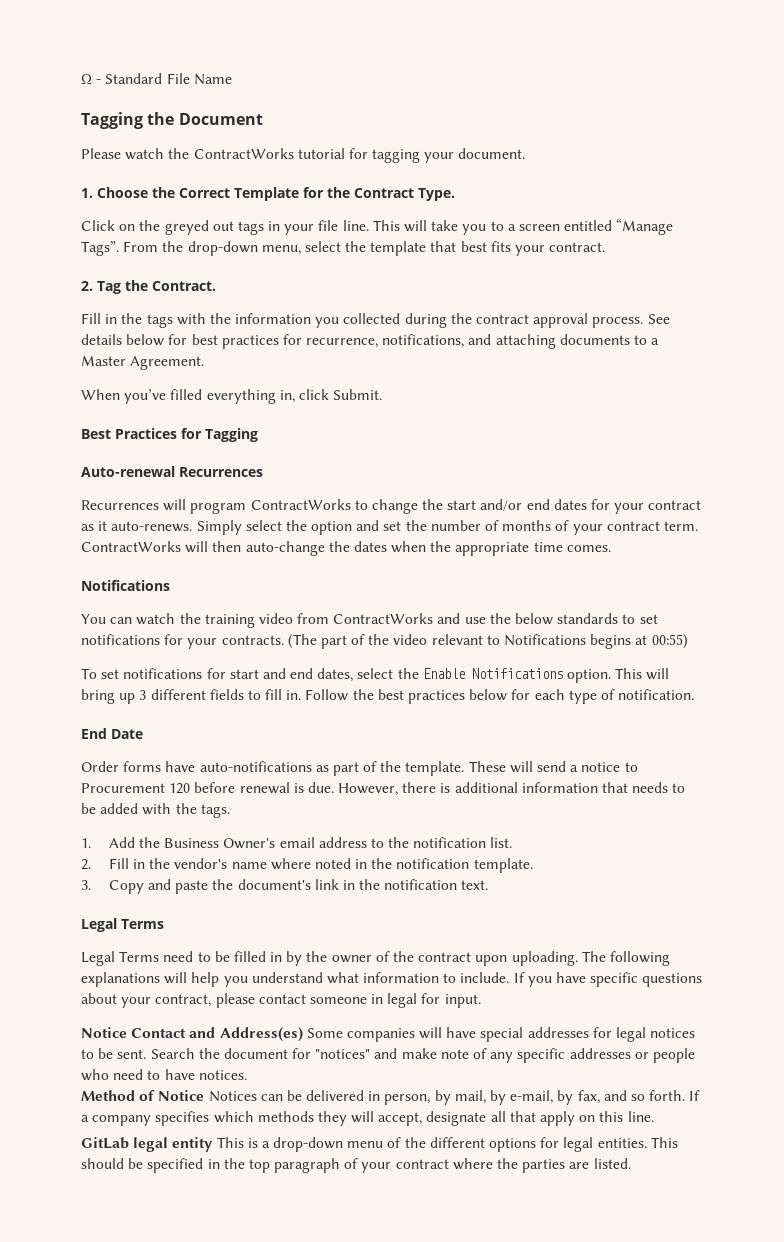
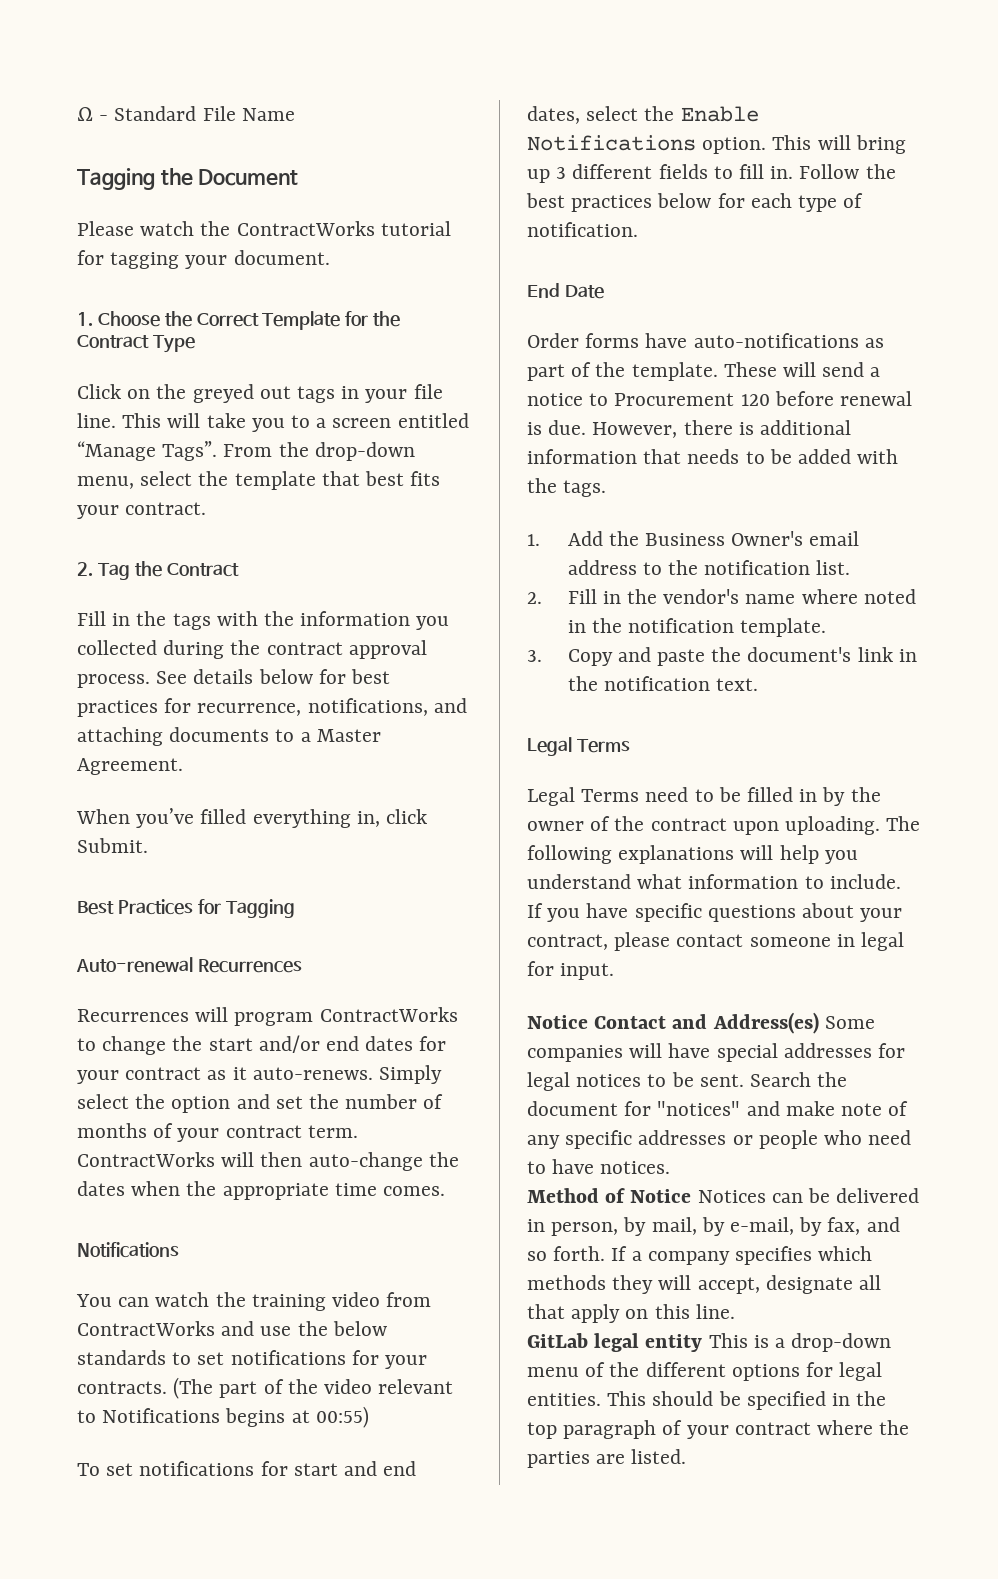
- 1. Choose the Correct Template for the Contract Type.
+ 1. Choose the Correct Template for the Contract Type
- 2. Tag the Contract.
+ 2. Tag the Contract

